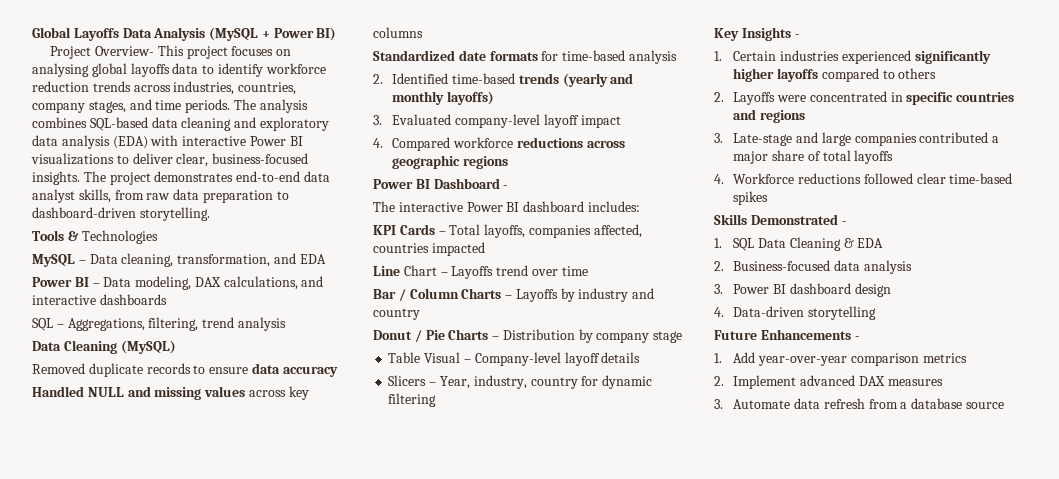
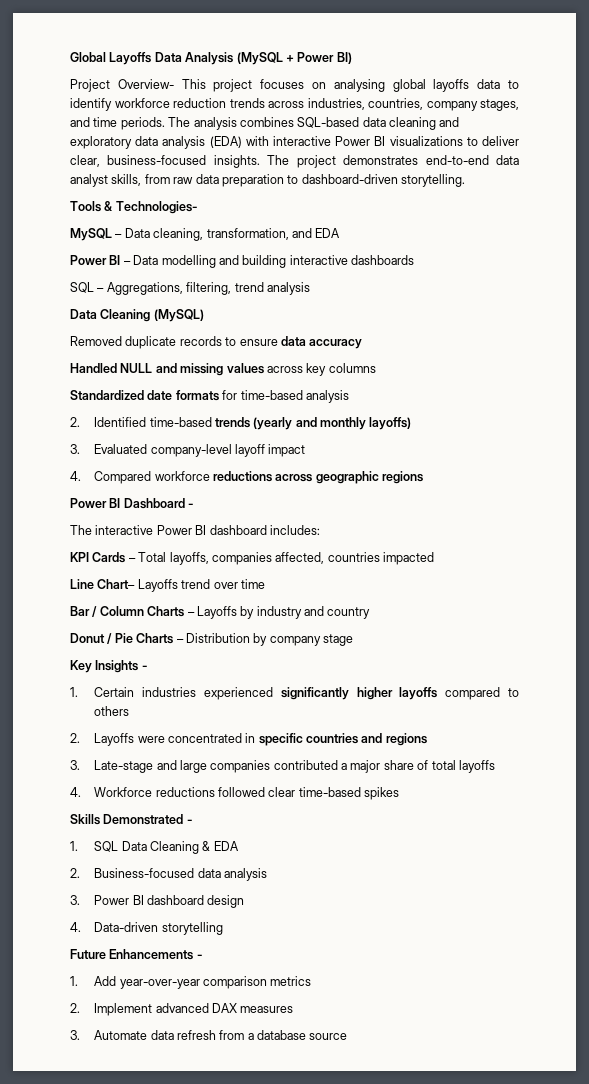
- Tools & Technologies
+ Tools & Technologies-
- Power BI – Data modeling, DAX calculations, and interactive dashboards
+ Power BI – Data modelling and building interactive dashboards
- Line Chart – Layoffs trend over time
+ Line Chart– Layoffs trend over time
- Table Visual – Company-level layoff details
- Slicers – Year, industry, country for dynamic filtering

